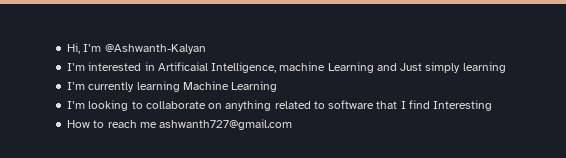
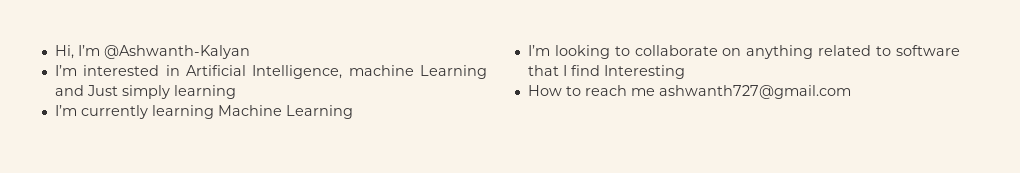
- I’m interested in Artificaial Intelligence, machine Learning and Just simply learning
+ I’m interested in Artificial Intelligence, machine Learning and Just simply learning

